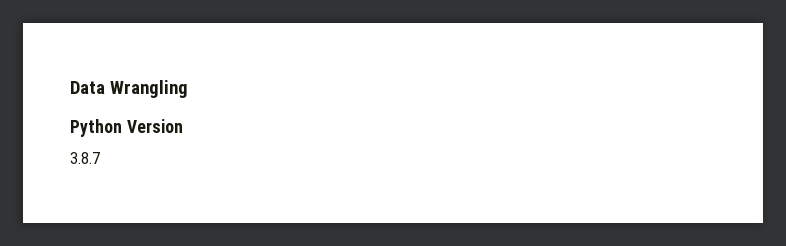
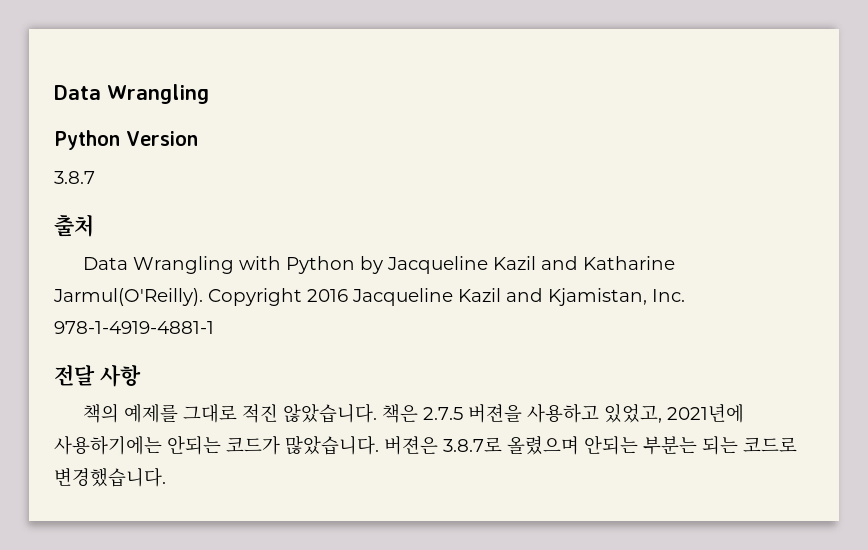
+ 출처
+ Data Wrangling with Python by Jacqueline Kazil and Katharine Jarmul(O'Reilly). Copyright 2016 Jacqueline Kazil and Kjamistan, Inc. 978-1-4919-4881-1
+ 전달 사항
+ 책의 예제를 그대로 적진 않았습니다. 책은 2.7.5 버젼을 사용하고 있었고, 2021년에 사용하기에는 안되는 코드가 많았습니다. 버젼은 3.8.7로 올렸으며 안되는 부분는 되는 코드로 변경했습니다.

